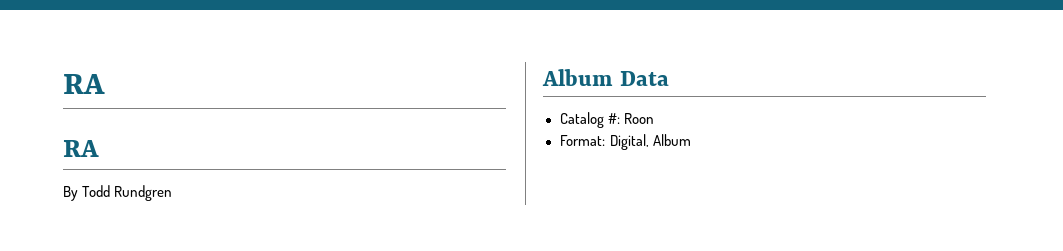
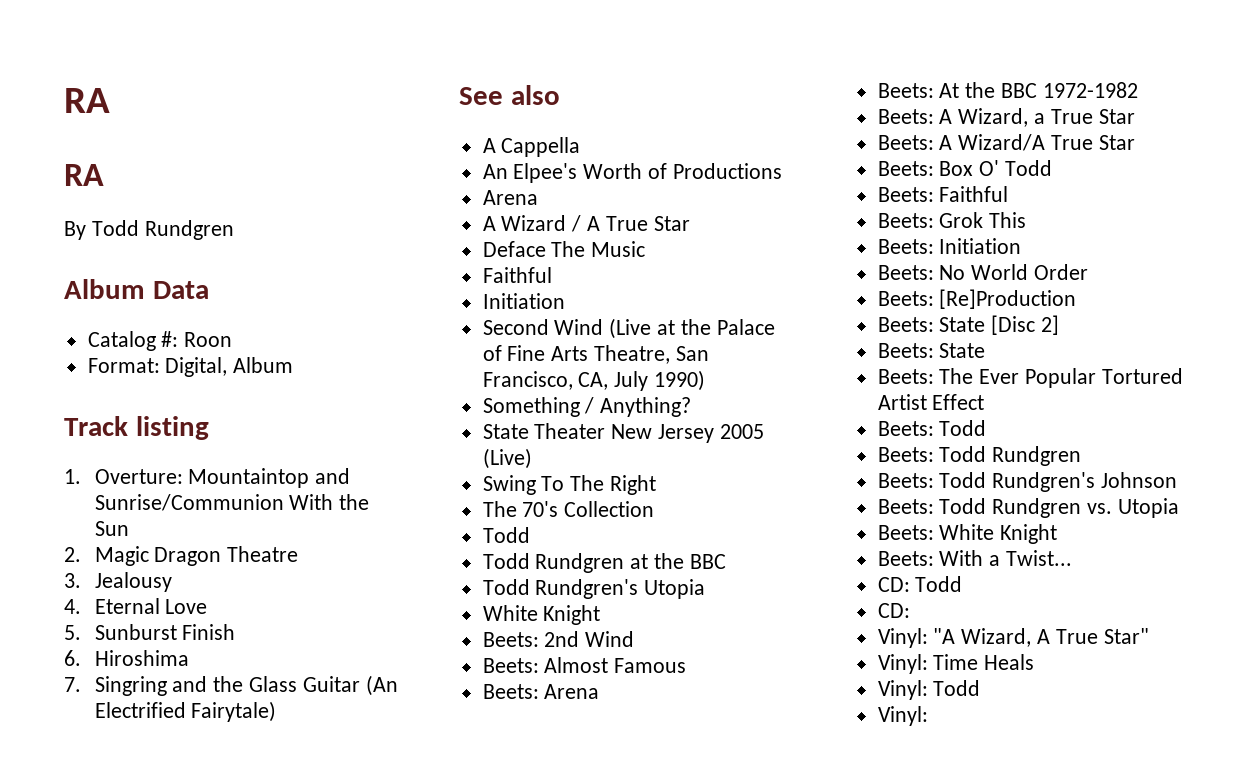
+ Track listing
+ 1. Overture: Mountaintop and Sunrise/Communion With the Sun
+ 2. Magic Dragon Theatre
+ 3. Jealousy
+ 4. Eternal Love
+ 5. Sunburst Finish
+ 6. Hiroshima
+ 7. Singring and the Glass Guitar (An Electrified Fairytale)
+ See also
+ A Cappella
+ An Elpee's Worth of Productions
+ Arena
+ A Wizard / A True Star
+ Deface The Music
+ Faithful
+ Initiation
+ Second Wind (Live at the Palace of Fine Arts Theatre, San Francisco, CA, July 1990)
+ Something / Anything?
+ State Theater New Jersey 2005 (Live)
+ Swing To The Right
+ The 70's Collection
+ Todd
+ Todd Rundgren at the BBC
+ Todd Rundgren's Utopia
+ White Knight
+ Beets: 2nd Wind
+ Beets: Almost Famous
+ Beets: Arena
+ Beets: At the BBC 1972-1982
+ Beets: A Wizard, a True Star
+ Beets: A Wizard/A True Star
+ Beets: Box O' Todd
+ Beets: Faithful
+ Beets: Grok This
+ Beets: Initiation
+ Beets: No World Order
+ Beets: [Re]Production
+ Beets: State [Disc 2]
+ Beets: State
+ Beets: The Ever Popular Tortured Artist Effect
+ Beets: Todd
+ Beets: Todd Rundgren
+ Beets: Todd Rundgren's Johnson
+ Beets: Todd Rundgren vs. Utopia
+ Beets: White Knight
+ Beets: With a Twist...
+ CD: Todd
+ CD:
+ Vinyl: "A Wizard, A True Star"
+ Vinyl: Time Heals
+ Vinyl: Todd
+ Vinyl:

